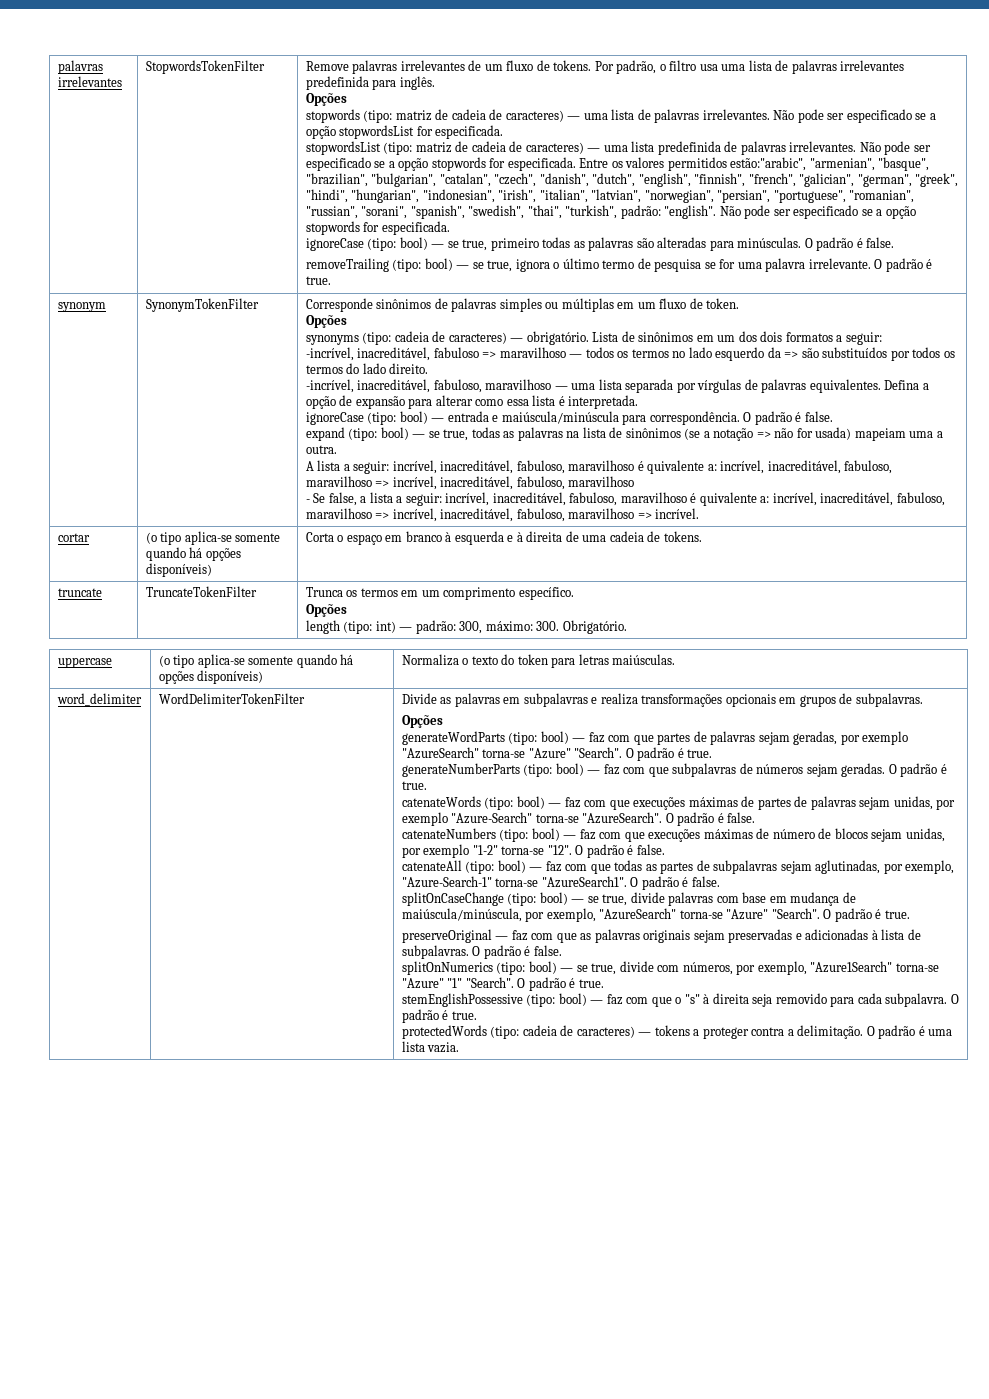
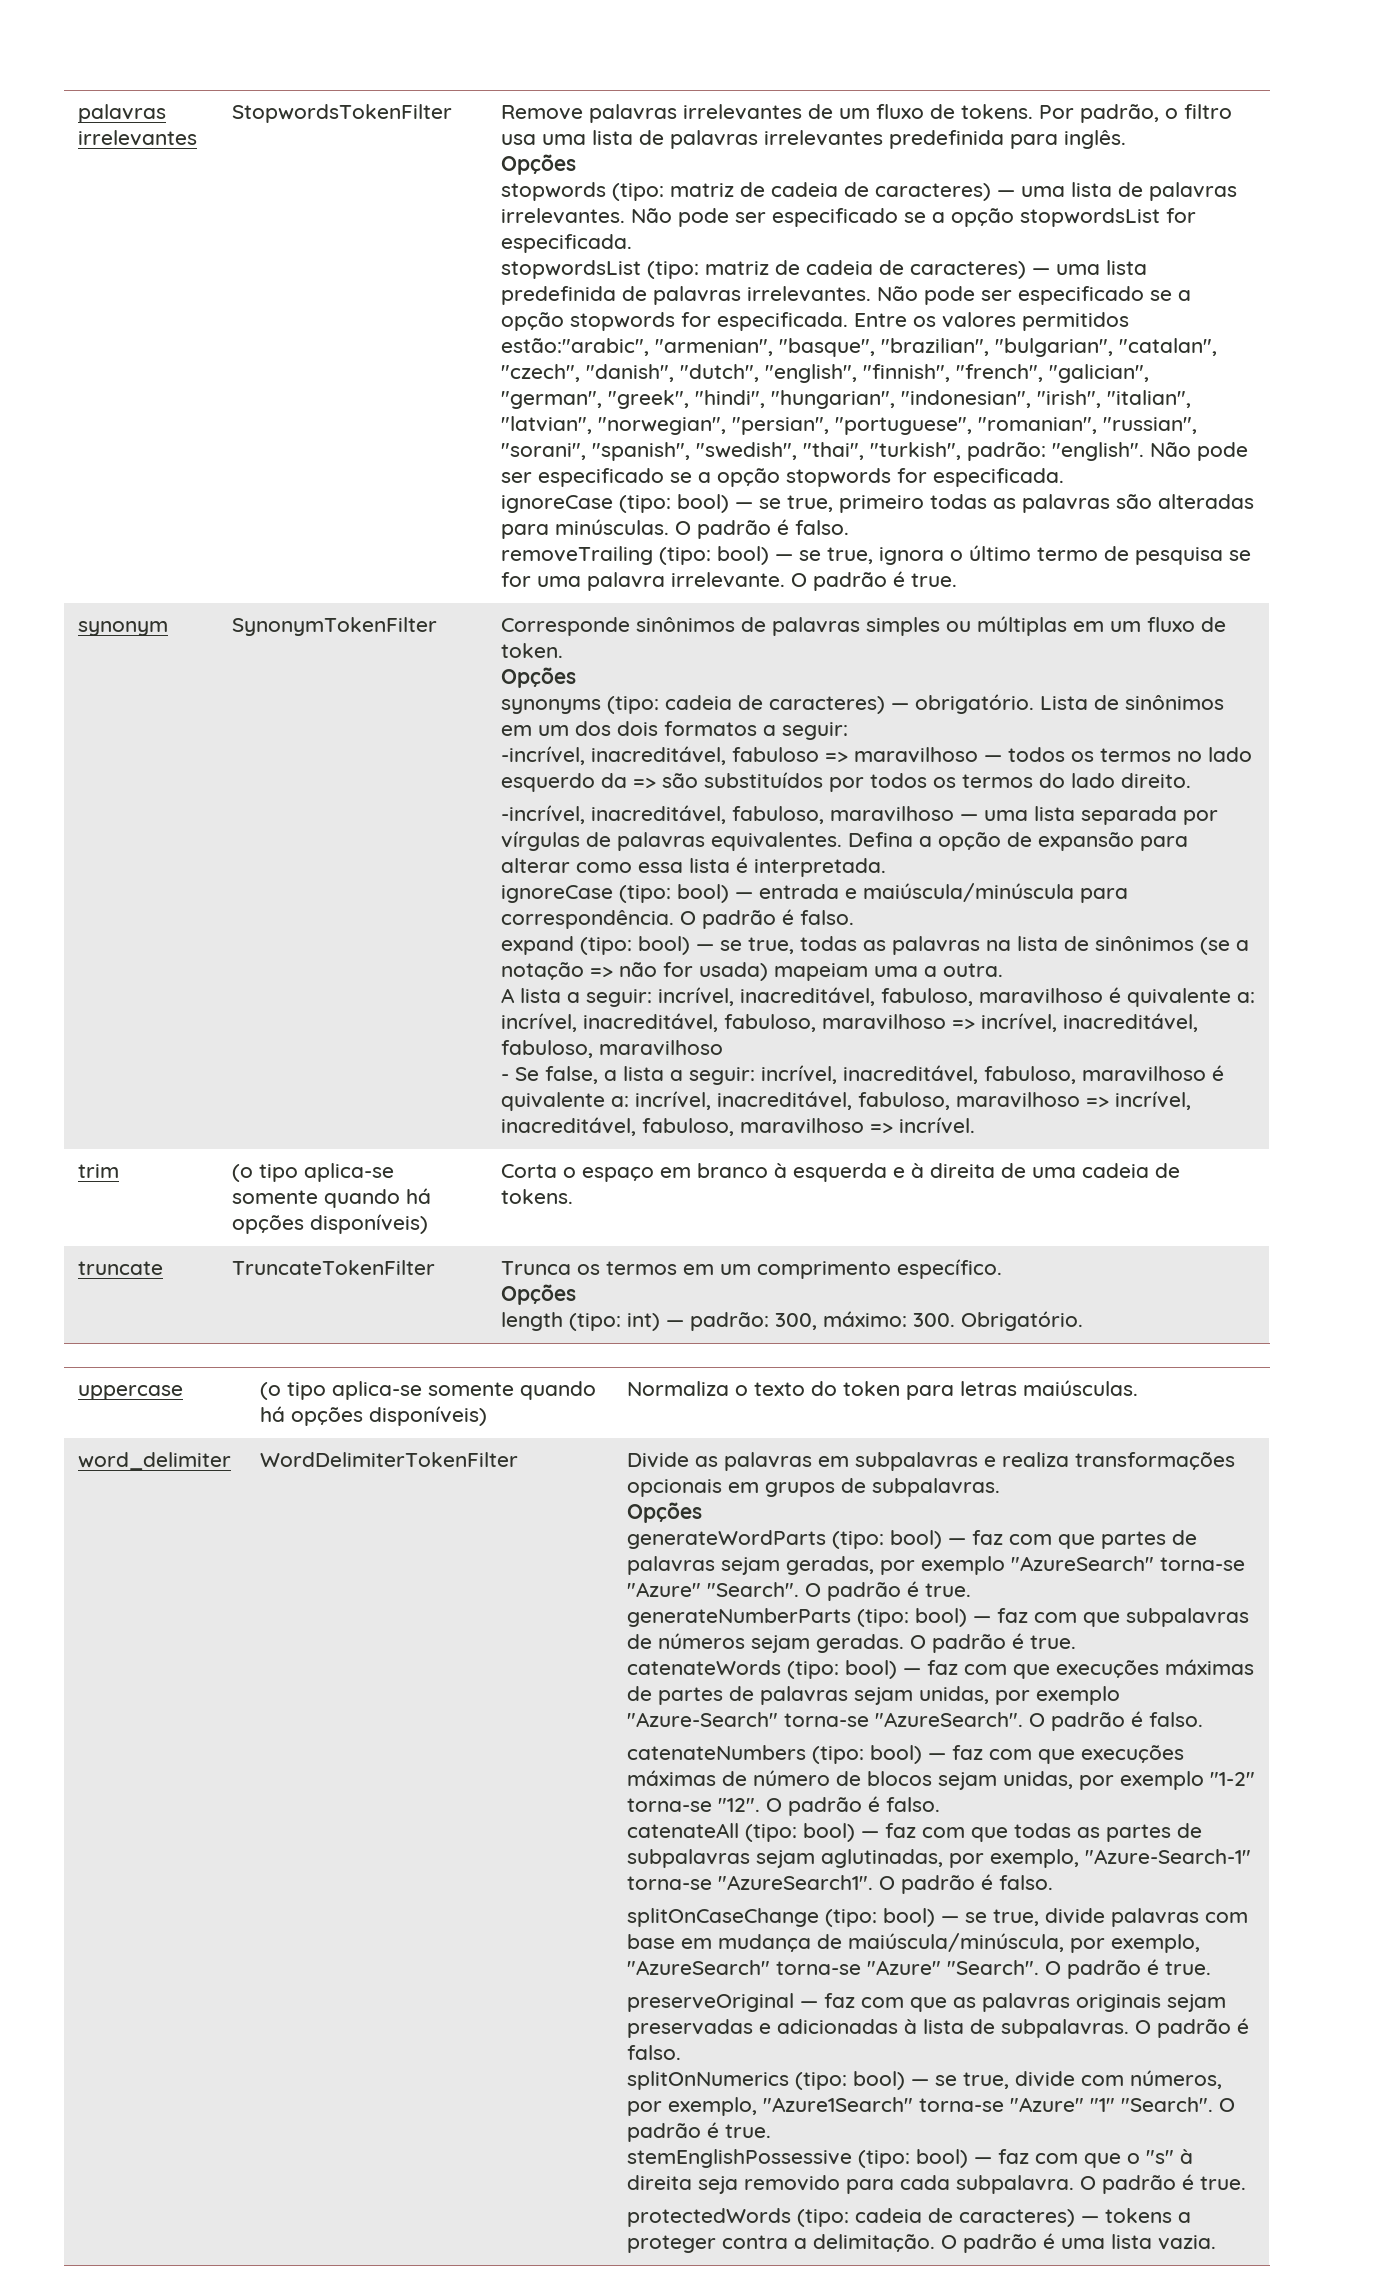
- ignoreCase (tipo: bool) — se true, primeiro todas as palavras são alteradas para minúsculas. O padrão é false.
+ ignoreCase (tipo: bool) — se true, primeiro todas as palavras são alteradas para minúsculas. O padrão é falso.
- ignoreCase (tipo: bool) — entrada e maiúscula/minúscula para correspondência. O padrão é false.
+ ignoreCase (tipo: bool) — entrada e maiúscula/minúscula para correspondência. O padrão é falso.
- cortar | (o tipo aplica-se somente quando há opções disponíveis) | Corta o espaço em branco à esquerda e à direita de uma cadeia de tokens.
+ trim | (o tipo aplica-se somente quando há opções disponíveis) | Corta o espaço em branco à esquerda e à direita de uma cadeia de tokens.
- catenateWords (tipo: bool) — faz com que execuções máximas de partes de palavras sejam unidas, por exemplo "Azure-Search" torna-se "AzureSearch". O padrão é false.
+ catenateWords (tipo: bool) — faz com que execuções máximas de partes de palavras sejam unidas, por exemplo "Azure-Search" torna-se "AzureSearch". O padrão é falso.
- catenateNumbers (tipo: bool) — faz com que execuções máximas de número de blocos sejam unidas, por exemplo "1-2" torna-se "12". O padrão é false.
+ catenateNumbers (tipo: bool) — faz com que execuções máximas de número de blocos sejam unidas, por exemplo "1-2" torna-se "12". O padrão é falso.
- catenateAll (tipo: bool) — faz com que todas as partes de subpalavras sejam aglutinadas, por exemplo, "Azure-Search-1" torna-se "AzureSearch1". O padrão é false.
+ catenateAll (tipo: bool) — faz com que todas as partes de subpalavras sejam aglutinadas, por exemplo, "Azure-Search-1" torna-se "AzureSearch1". O padrão é falso.
- preserveOriginal — faz com que as palavras originais sejam preservadas e adicionadas à lista de subpalavras. O padrão é false.
+ preserveOriginal — faz com que as palavras originais sejam preservadas e adicionadas à lista de subpalavras. O padrão é falso.

